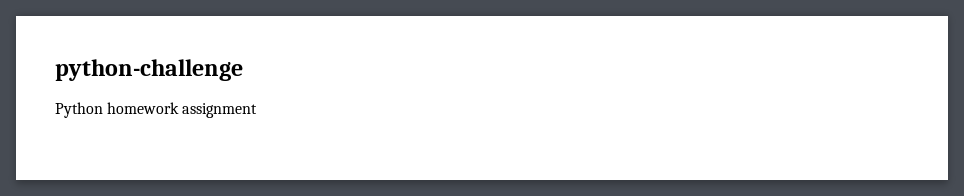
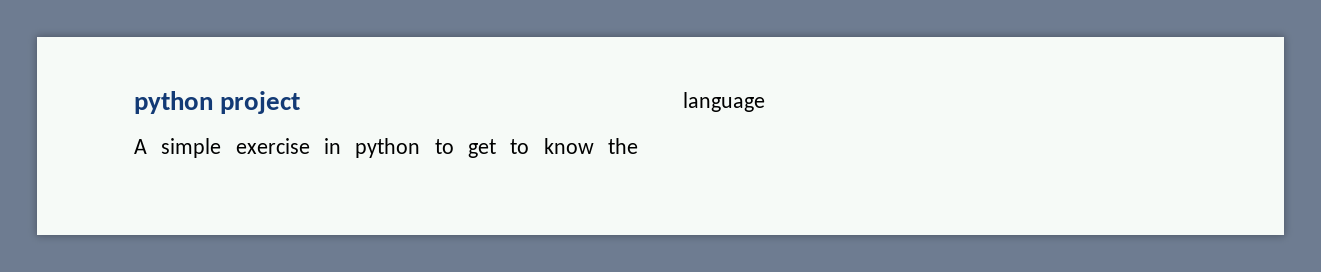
- python-challenge
- Python homework assignment
+ python project
+ A simple exercise in python to get to know the language

